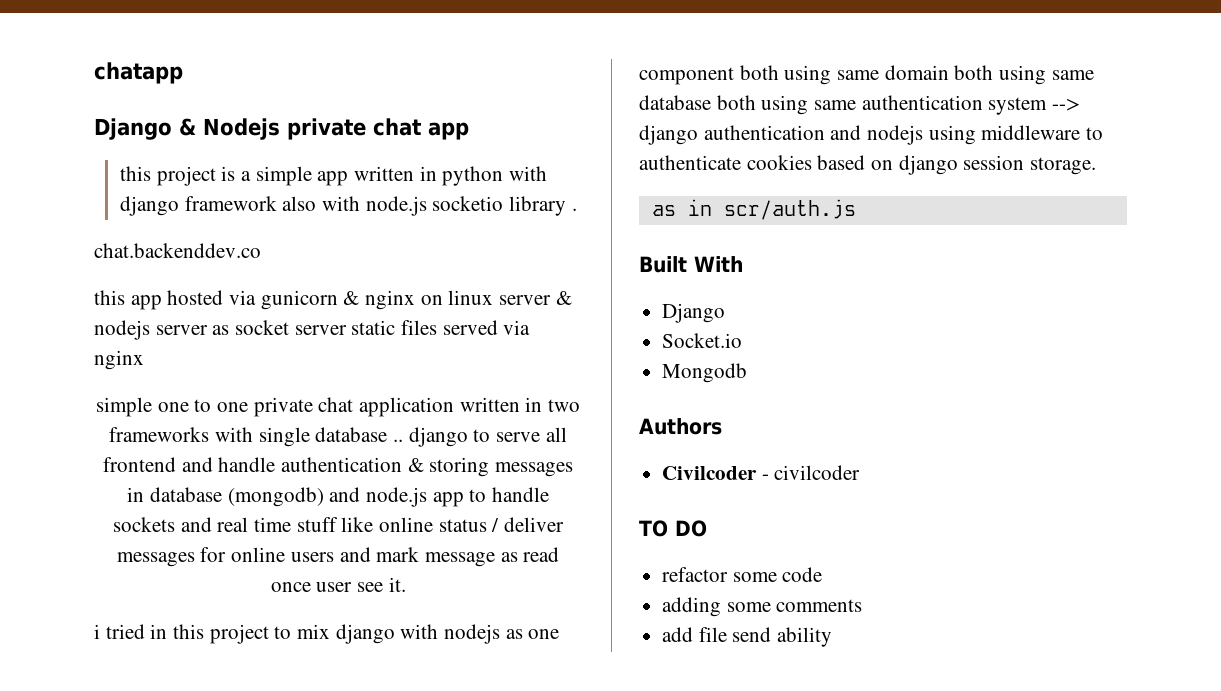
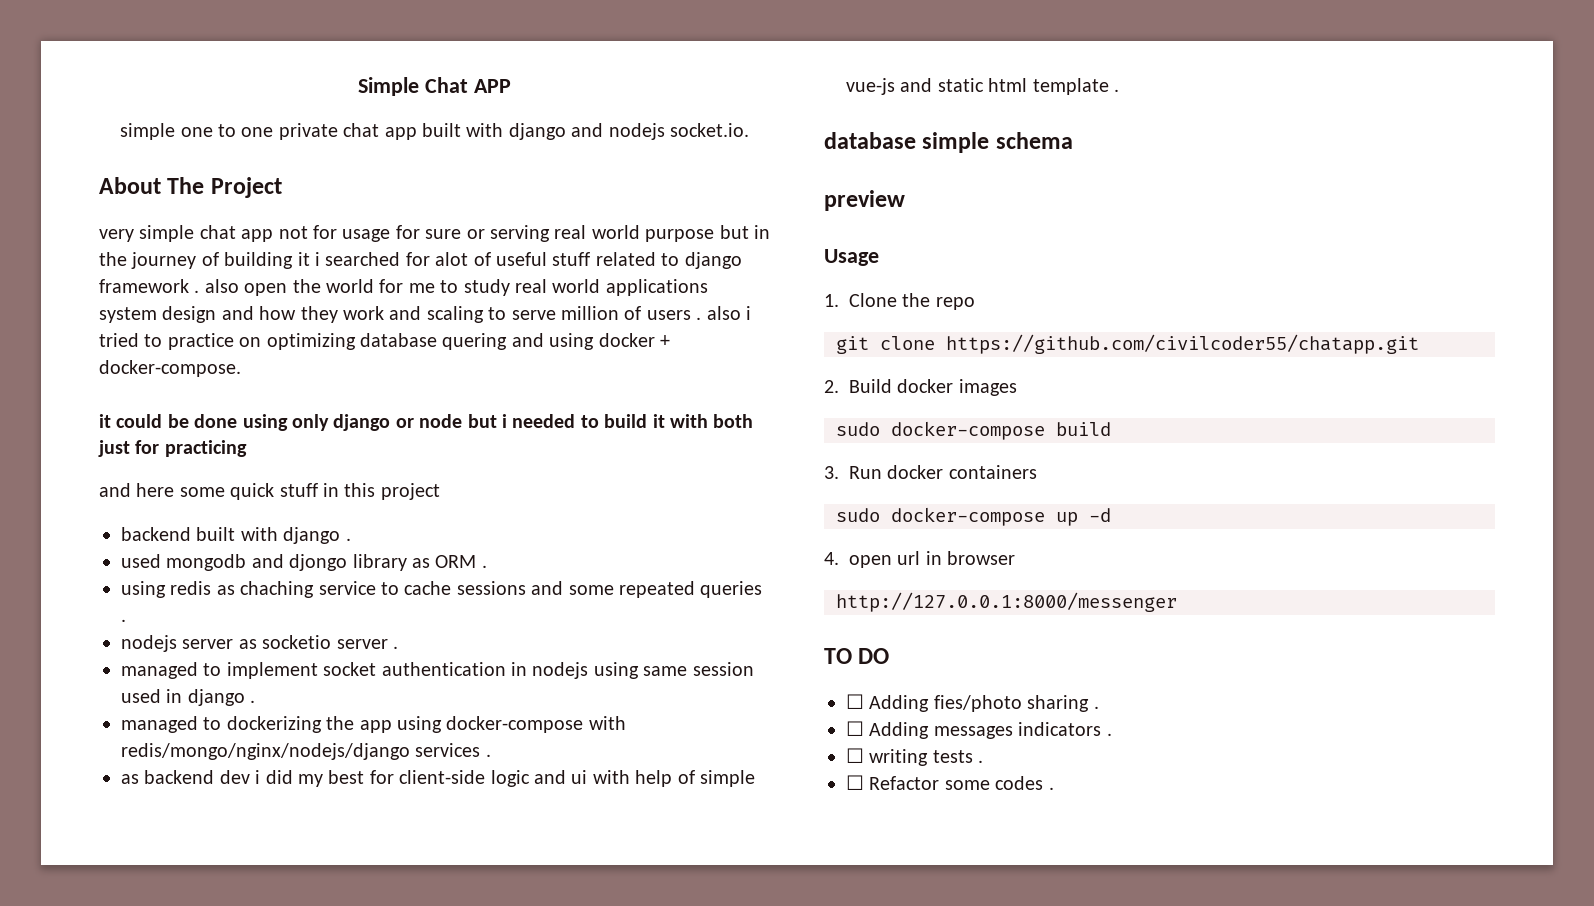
- chatapp
- Django & Nodejs private chat app
- this project is a simple app written in python with django framework also with node.js socketio library .
- chat.backenddev.co
- this app hosted via gunicorn & nginx on linux server & nodejs server as socket server static files served via nginx
+ Simple Chat APP
- simple one to one private chat application written in two frameworks with single database .. django to serve all frontend and handle authentication & storing messages in database (mongodb) and node.js app to handle sockets and real time stuff like online status / deliver messages for online users and mark message as read once user see it.
- i tried in this project to mix django with nodejs as one component both using same domain both using same database both using same authentication system --> django authentication and nodejs using middleware to authenticate cookies based on django session storage.
- as in scr/auth.js
- Built With
- Django
- Socket.io
- Mongodb
- Authors
- Civilcoder - civilcoder
+ simple one to one private chat app built with django and nodejs socket.io.
+ About The Project
+ very simple chat app not for usage for sure or serving real world purpose but in the journey of building it i searched for alot of useful stuff related to django framework . also open the world for me to study real world applications system design and how they work and scaling to serve million of users . also i tried to practice on optimizing database quering and using docker + docker-compose.
+ it could be done using only django or node but i needed to build it with both just for practicing
+ and here some quick stuff in this project
+ backend built with django .
+ used mongodb and djongo library as ORM .
+ using redis as chaching service to cache sessions and some repeated queries .
+ nodejs server as socketio server .
+ managed to implement socket authentication in nodejs using same session used in django .
+ managed to dockerizing the app using docker-compose with redis/mongo/nginx/nodejs/django services .
+ as backend dev i did my best for client-side logic and ui with help of simple vue-js and static html template .
+ database simple schema
+ preview
+ Usage
+ 1. Clone the repo
+ git clone https://github.com/civilcoder55/chatapp.git
+ 2. Build docker images
+ sudo docker-compose build
+ 3. Run docker containers
+ sudo docker-compose up -d
+ 4. open url in browser
+ http://127.0.0.1:8000/messenger
  TO DO
- refactor some code
- adding some comments
- add file send ability
+ ☐ Adding fies/photo sharing .
+ ☐ Adding messages indicators .
+ ☐ writing tests .
+ ☐ Refactor some codes .

